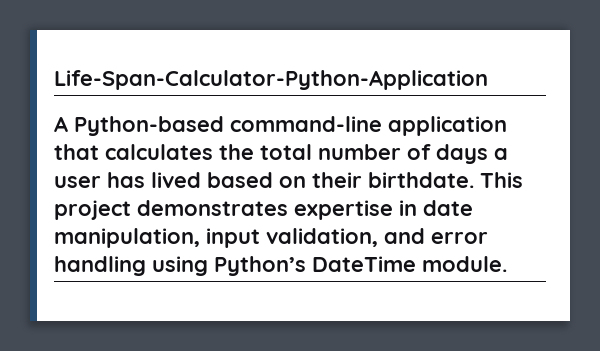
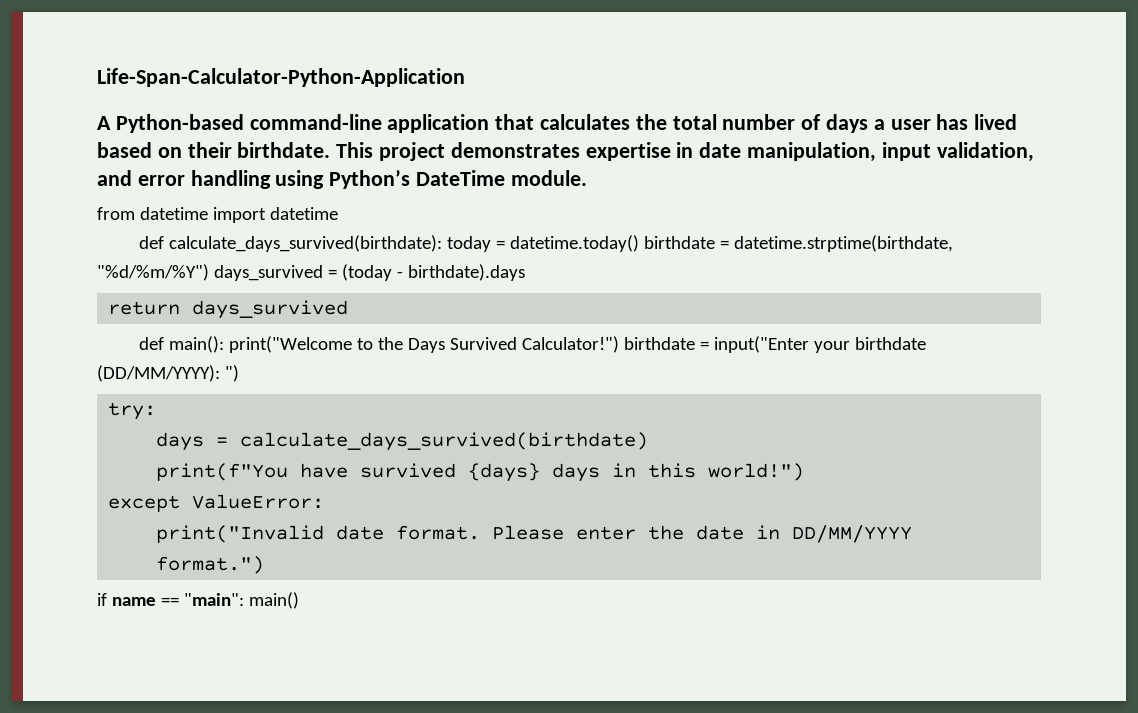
+ from datetime import datetime
+ def calculate_days_survived(birthdate): today = datetime.today() birthdate = datetime.strptime(birthdate, "%d/%m/%Y") days_survived = (today - birthdate).days
+ return days_survived
+ def main(): print("Welcome to the Days Survived Calculator!") birthdate = input("Enter your birthdate (DD/MM/YYYY): ")
+ try:
+ days = calculate_days_survived(birthdate)
+ print(f"You have survived {days} days in this world!")
+ except ValueError:
+ print("Invalid date format. Please enter the date in DD/MM/YYYY format.")
+ if name == "main": main()

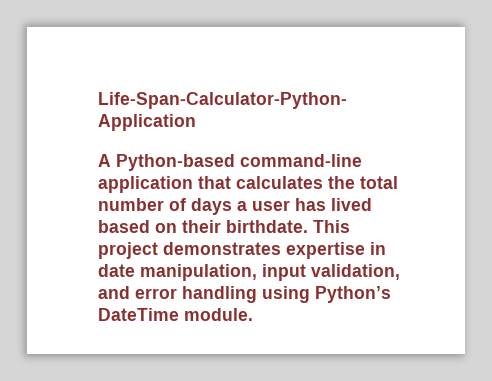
- from datetime import datetime
- def calculate_days_survived(birthdate): today = datetime.today() birthdate = datetime.strptime(birthdate, "%d/%m/%Y") days_survived = (today - birthdate).days
- return days_survived
- def main(): print("Welcome to the Days Survived Calculator!") birthdate = input("Enter your birthdate (DD/MM/YYYY): ")
- try:
- days = calculate_days_survived(birthdate)
- print(f"You have survived {days} days in this world!")
- except ValueError:
- print("Invalid date format. Please enter the date in DD/MM/YYYY format.")
- if name == "main": main()

